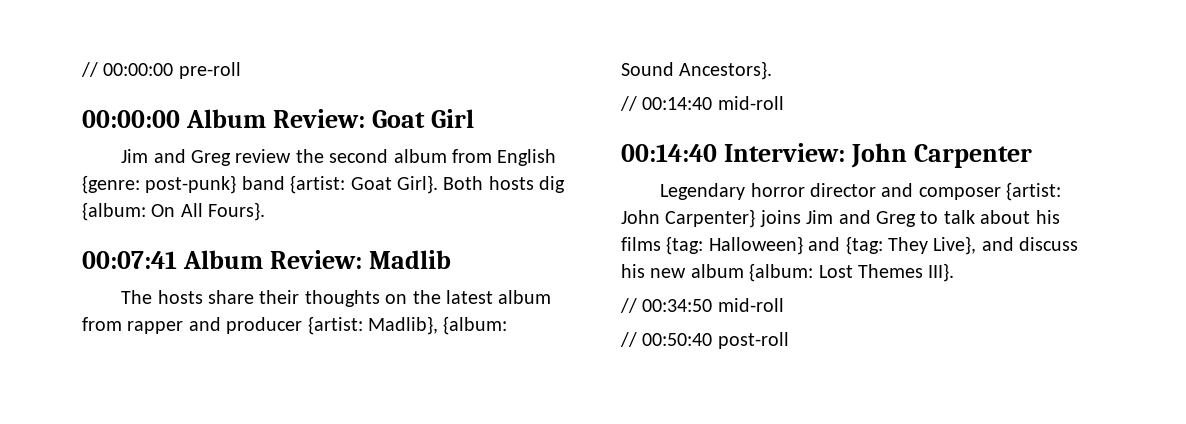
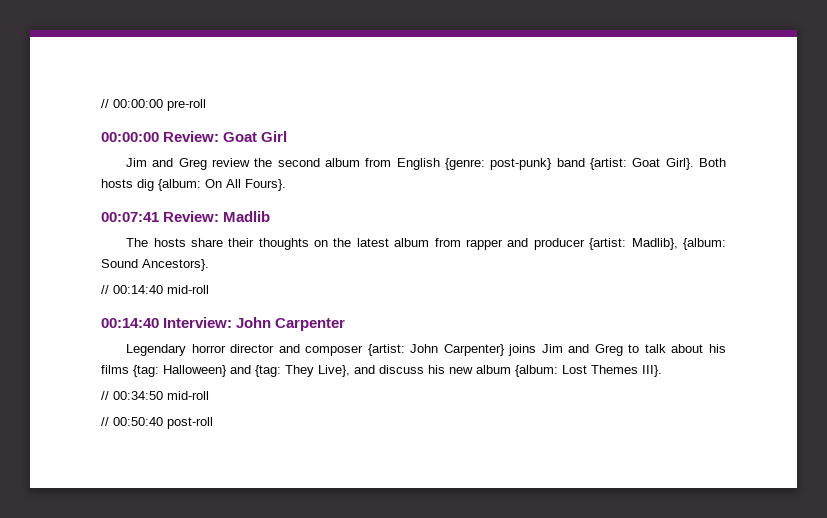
- 00:00:00 Album Review: Goat Girl
+ 00:00:00 Review: Goat Girl
- 00:07:41 Album Review: Madlib
+ 00:07:41 Review: Madlib

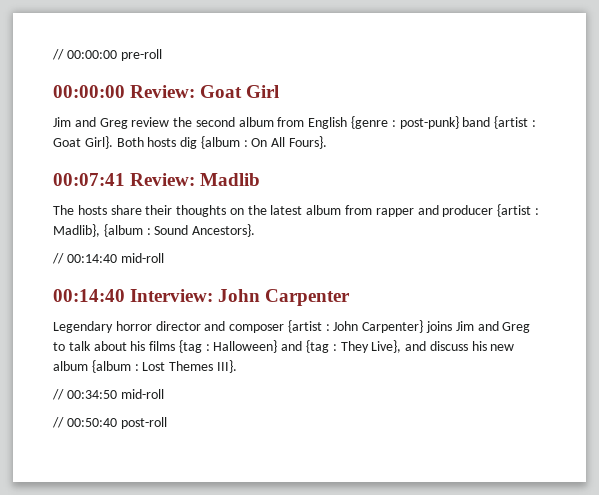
- Jim and Greg review the second album from English {genre: post-punk} band {artist: Goat Girl}.
+ Jim and Greg review the second album from English {genre : post-punk} band {artist : Goat Girl}.
- Both hosts dig {album: On All Fours}.
+ Both hosts dig {album : On All Fours}.
- The hosts share their thoughts on the latest album from rapper and producer {artist: Madlib}, {album: Sound Ancestors}.
+ The hosts share their thoughts on the latest album from rapper and producer {artist : Madlib}, {album : Sound Ancestors}.
- Legendary horror director and composer {artist: John Carpenter} joins Jim and Greg to talk about his films {tag: Halloween} and {tag: They Live}, and discuss his new album {album: Lost Themes III}.
+ Legendary horror director and composer {artist : John Carpenter} joins Jim and Greg to talk about his films {tag : Halloween} and {tag : They Live}, and discuss his new album {album : Lost Themes III}.

